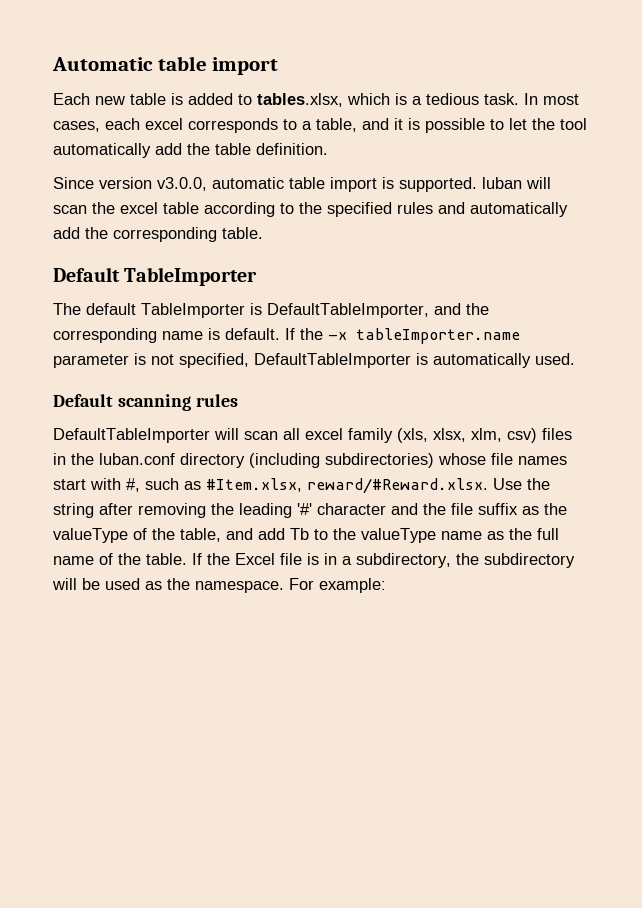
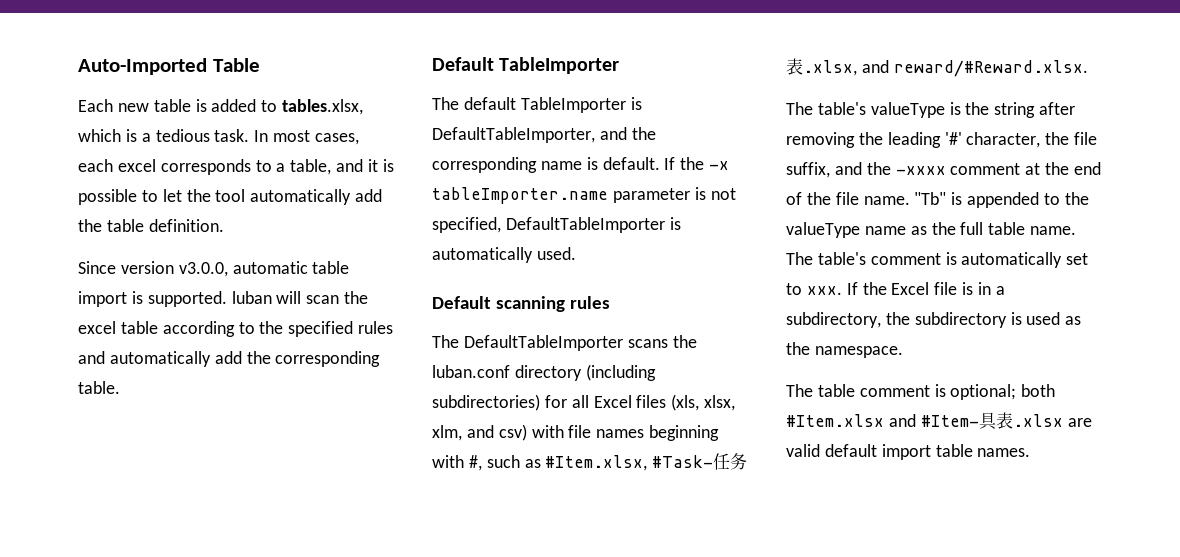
- Automatic table import
+ Auto-Imported Table
- DefaultTableImporter will scan all excel family (xls, xlsx, xlm, csv) files in the luban.conf directory (including subdirectories) whose file names start with #, such as #Item.xlsx, reward/#Reward.xlsx. Use the string after removing the leading '#' character and the file suffix as the valueType of the table, and add Tb to the valueType name as the full name of the table.
+ The DefaultTableImporter scans the luban.conf directory (including subdirectories) for all Excel files (xls, xlsx, xlm, and csv) with file names beginning with #, such as #Item.xlsx, #Task-任务表.xlsx, and reward/#Reward.xlsx.
+ The table's valueType is the string after removing the leading '#' character, the file suffix, and the -xxxx comment at the end of the file name. "Tb" is appended to the valueType name as the full table name. The table's comment is automatically set to xxx.
- If the Excel file is in a subdirectory, the subdirectory will be used as the namespace. For example:
+ If the Excel file is in a subdirectory, the subdirectory is used as the namespace.
+ The table comment is optional; both #Item.xlsx and #Item-具表.xlsx are valid default import table names.

